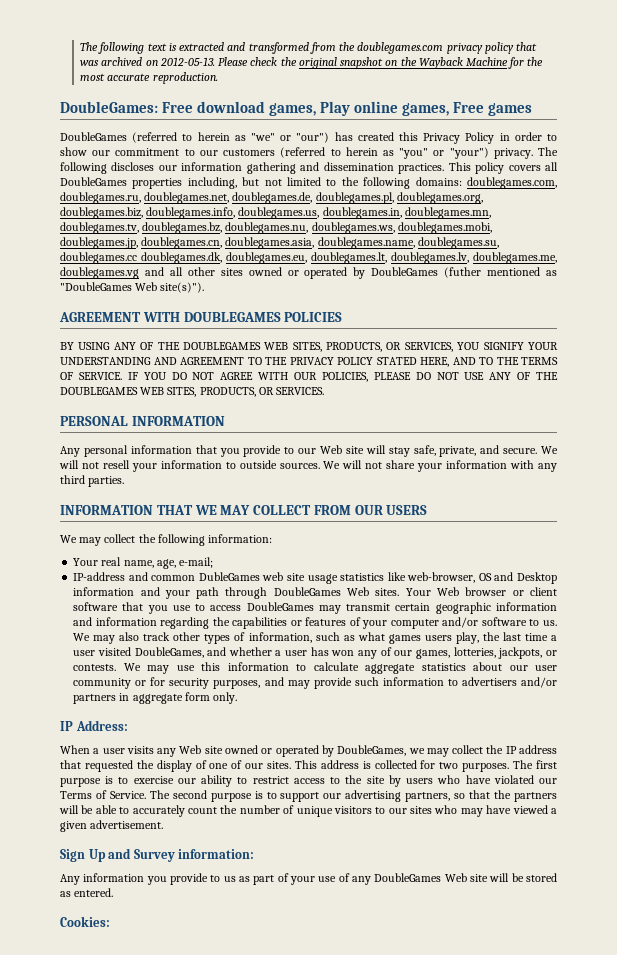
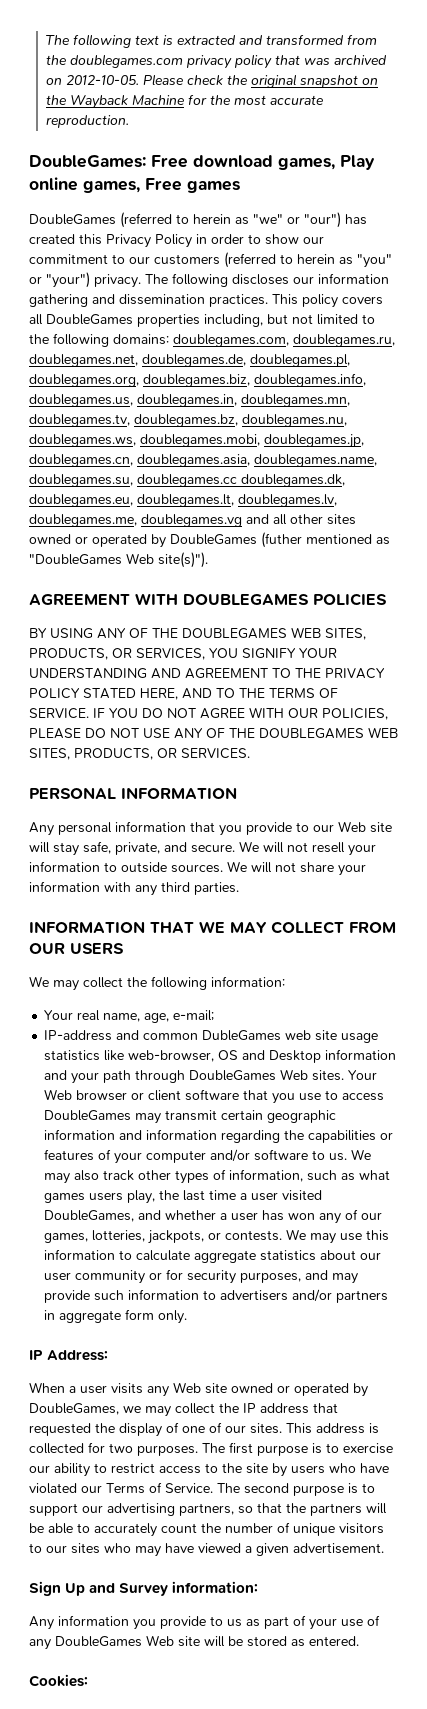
- The following text is extracted and transformed from the doublegames.com privacy policy that was archived on 2012-05-13.
+ The following text is extracted and transformed from the doublegames.com privacy policy that was archived on 2012-10-05.

